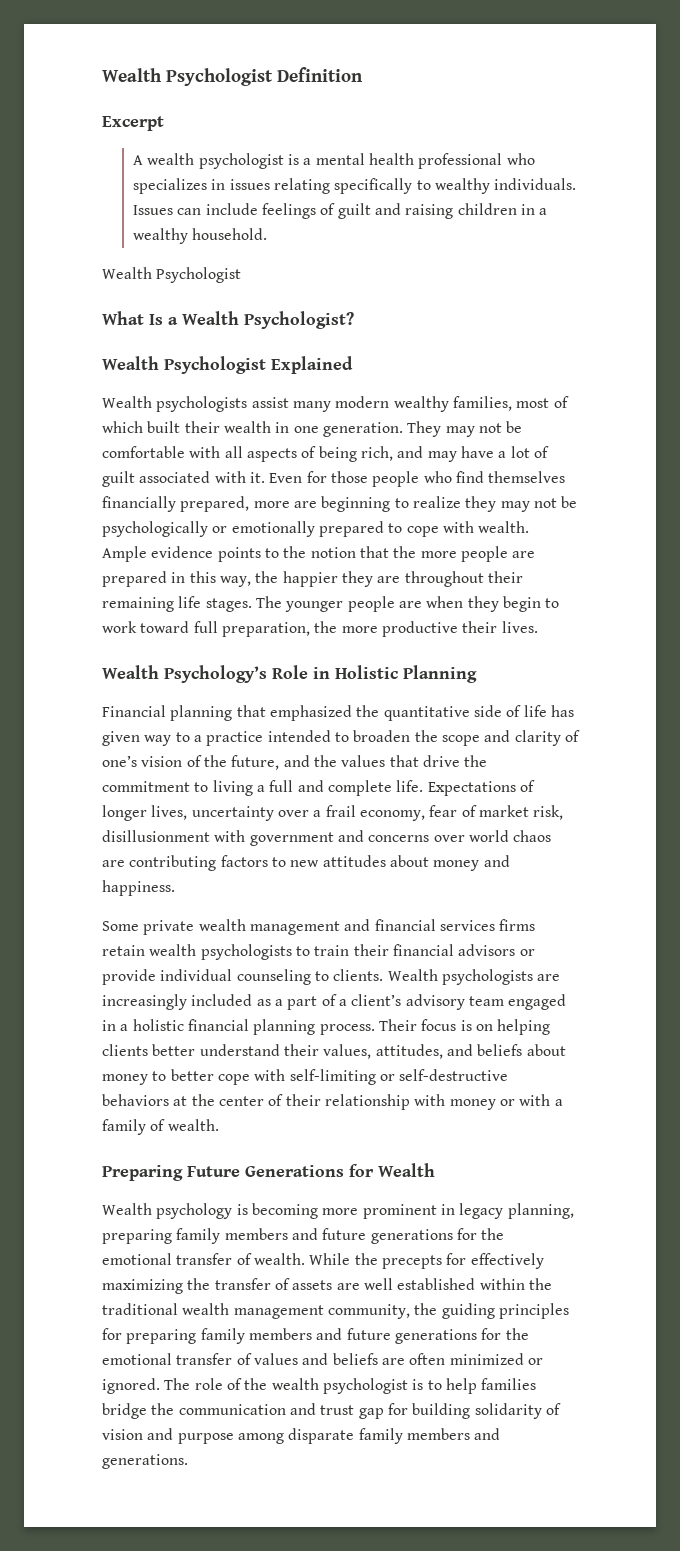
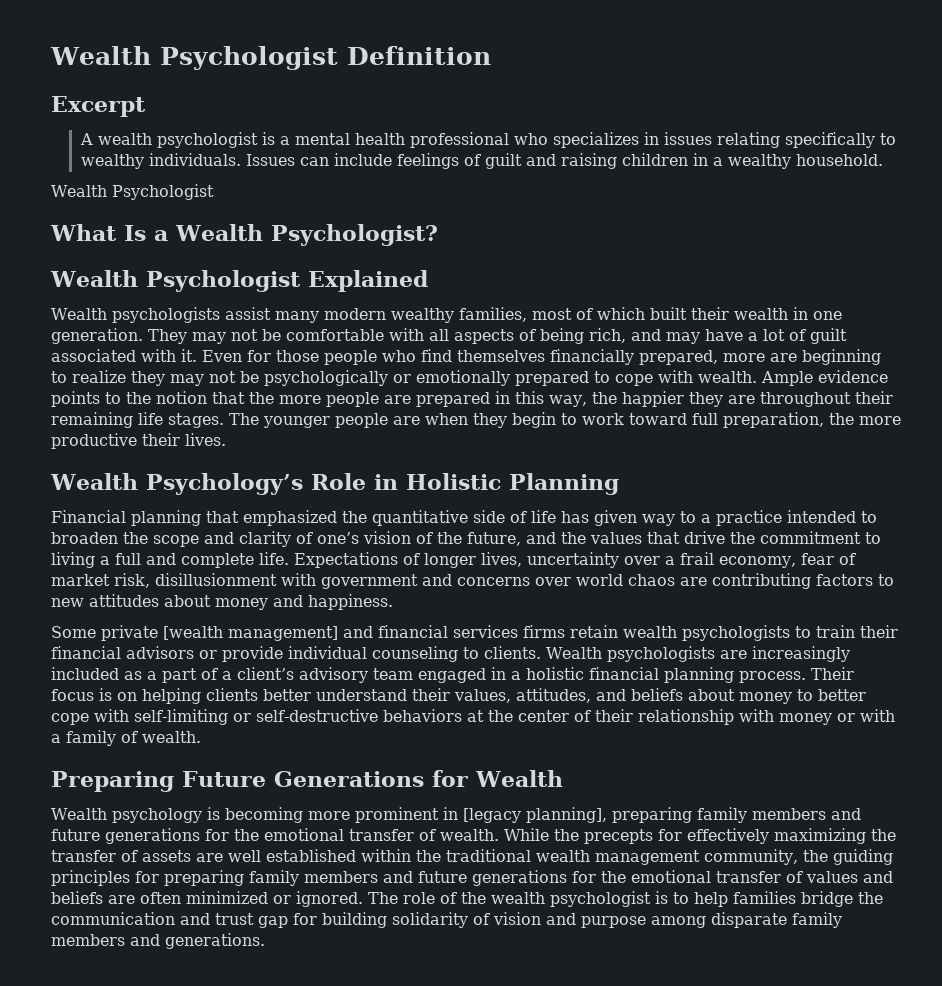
- Some private wealth management and financial services firms retain wealth psychologists to train their financial advisors or provide individual counseling to clients.
+ Some private [wealth management] and financial services firms retain wealth psychologists to train their financial advisors or provide individual counseling to clients.
- Wealth psychology is becoming more prominent in legacy planning, preparing family members and future generations for the emotional transfer of wealth.
+ Wealth psychology is becoming more prominent in [legacy planning], preparing family members and future generations for the emotional transfer of wealth.

